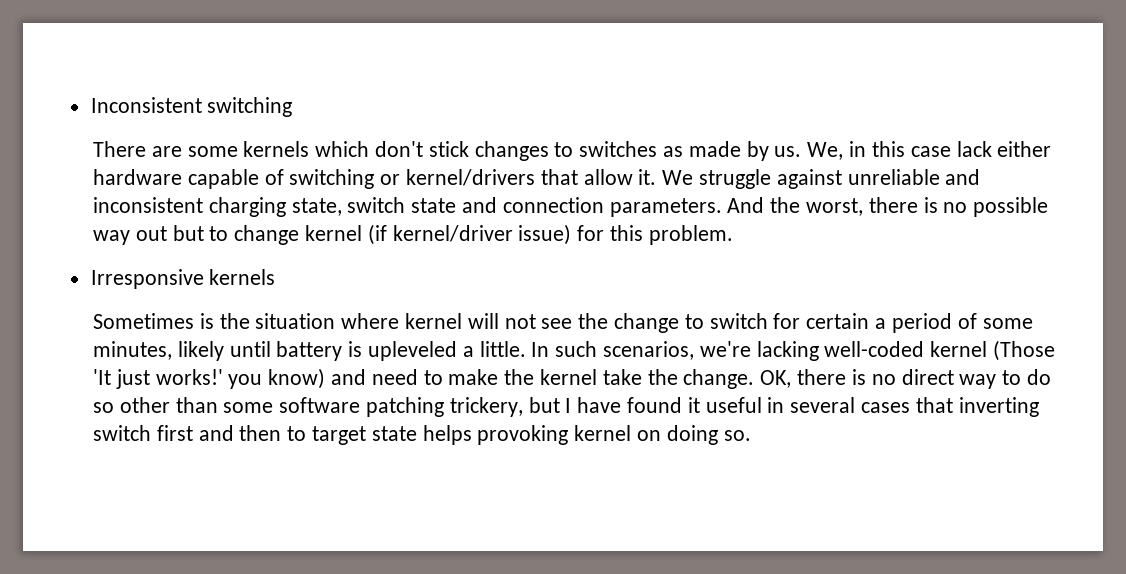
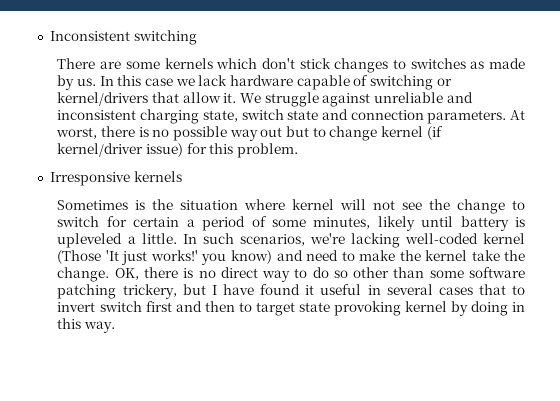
- We, in this case lack either hardware capable of switching or kernel/drivers that allow it.
+ In this case we lack hardware capable of switching or kernel/drivers that allow it.
- And the worst, there is no possible way out but to change kernel (if kernel/driver issue) for this problem.
+ At worst, there is no possible way out but to change kernel (if kernel/driver issue) for this problem.
- OK, there is no direct way to do so other than some software patching trickery, but I have found it useful in several cases that inverting switch first and then to target state helps provoking kernel on doing so.
+ OK, there is no direct way to do so other than some software patching trickery, but I have found it useful in several cases that to invert switch first and then to target state provoking kernel by doing in this way.

